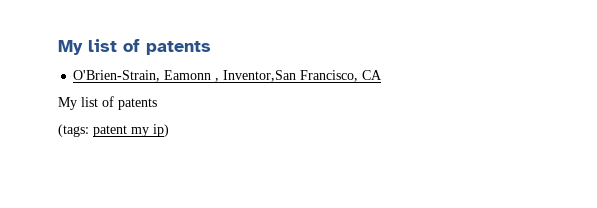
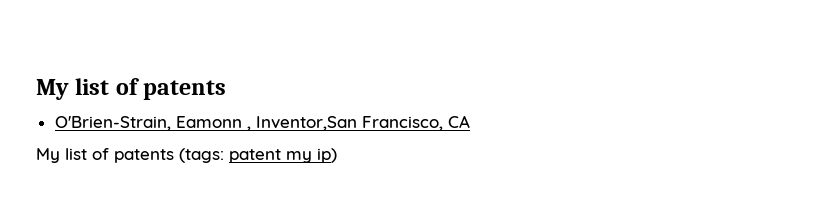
  O'Brien-Strain, Eamonn , Inventor,San Francisco, CA
- My list of patents
- (tags: patent my ip)
+ My list of patents (tags: patent my ip)

